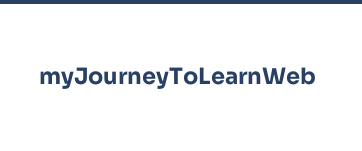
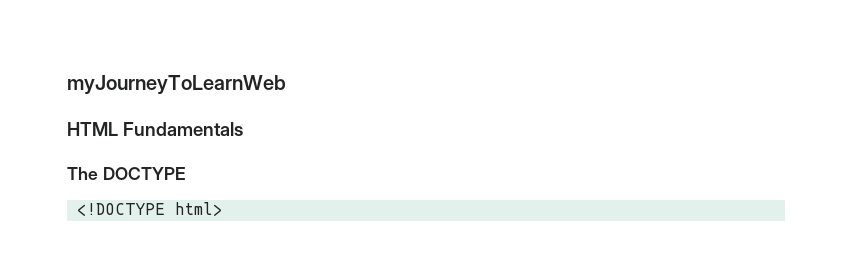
+ HTML Fundamentals
+ The DOCTYPE
+ <!DOCTYPE html>

